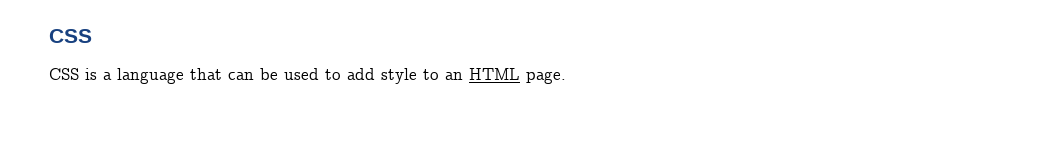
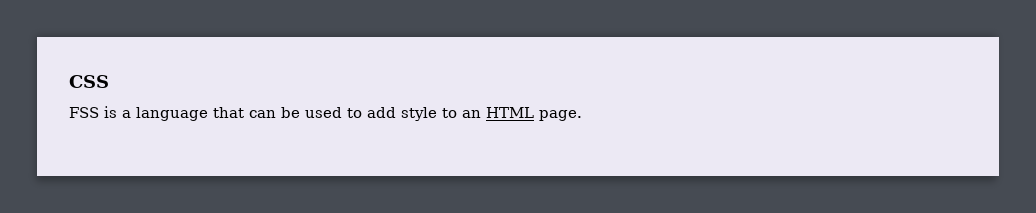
- CSS is a language that can be used to add style to an HTML page.
+ FSS is a language that can be used to add style to an HTML page.

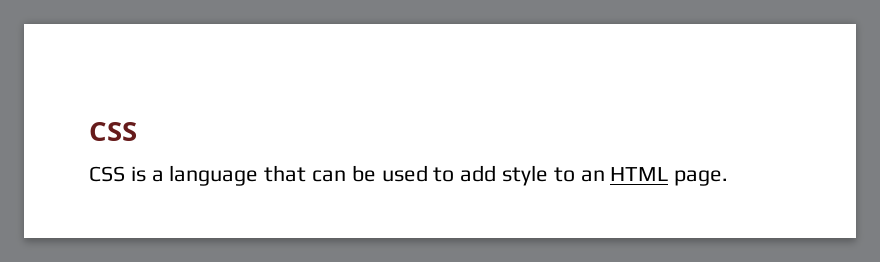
- FSS is a language that can be used to add style to an HTML page.
+ CSS is a language that can be used to add style to an HTML page.

